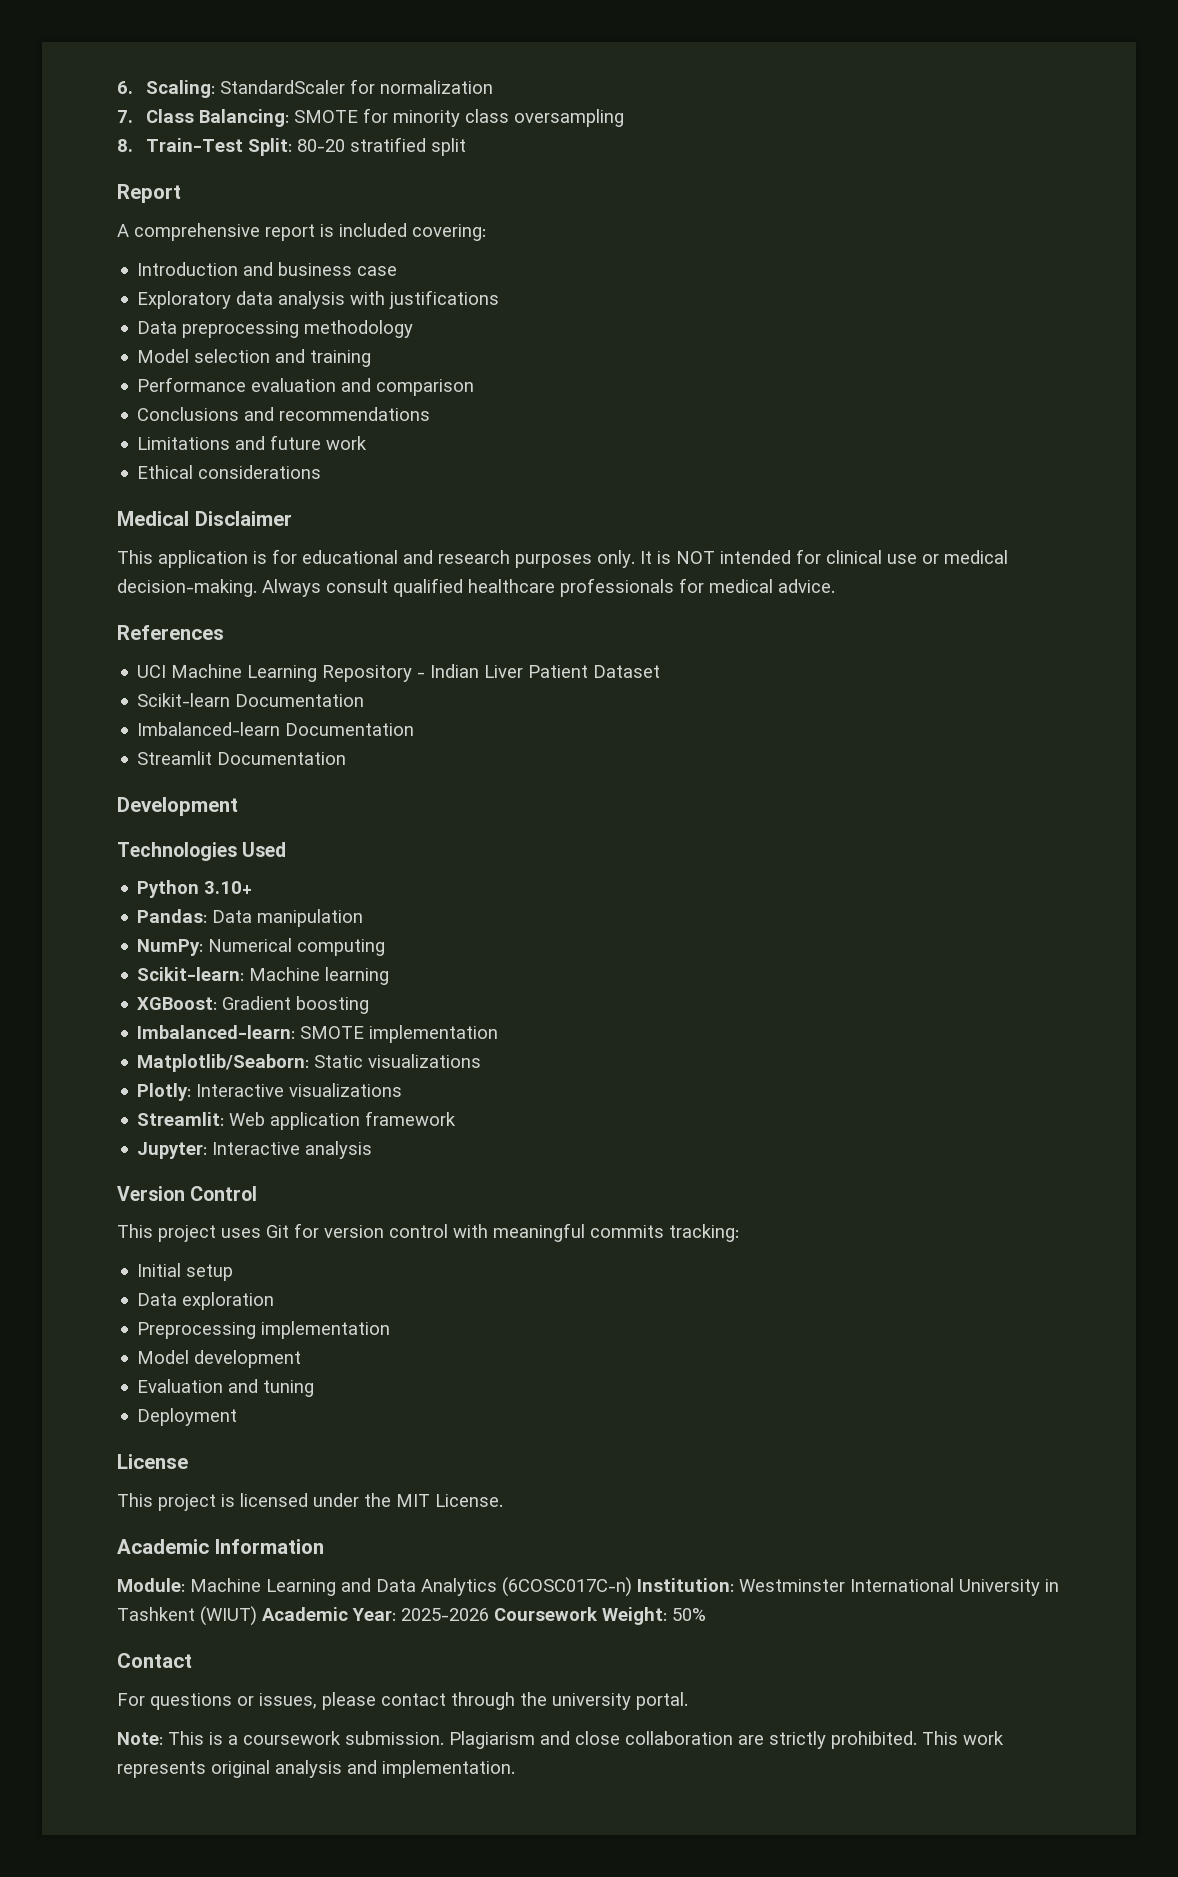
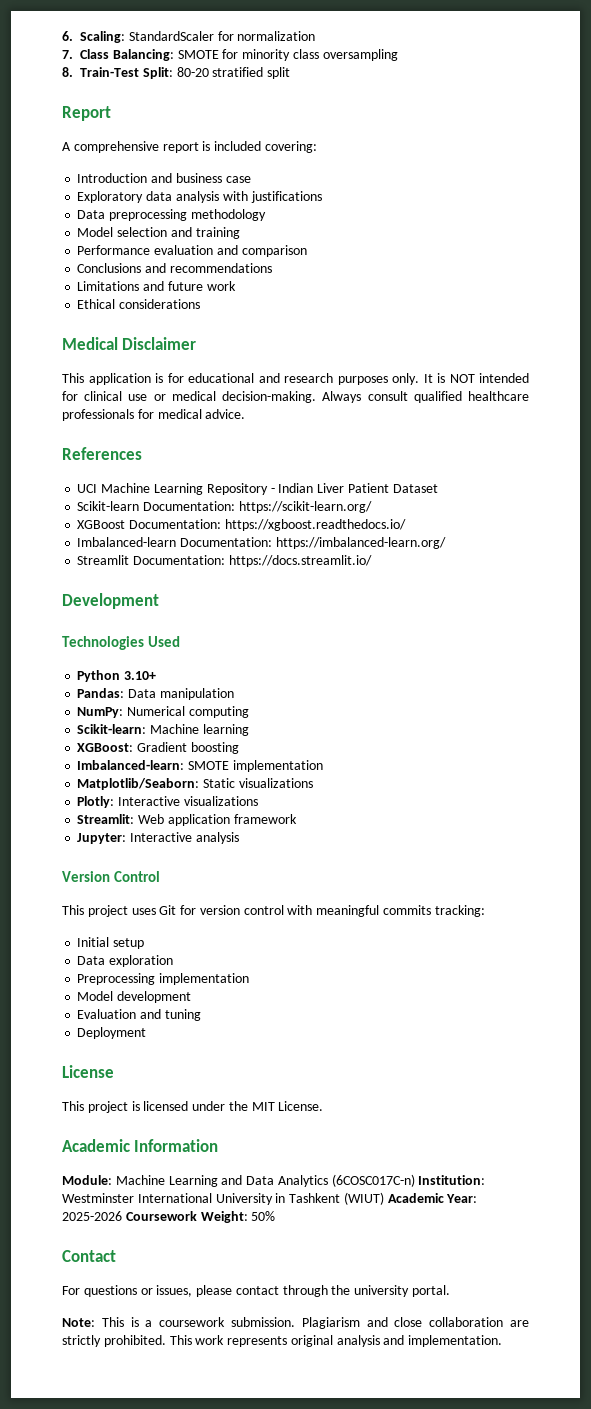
- Scikit-learn Documentation
+ Scikit-learn Documentation: https://scikit-learn.org/
+ XGBoost Documentation: https://xgboost.readthedocs.io/
- Imbalanced-learn Documentation
+ Imbalanced-learn Documentation: https://imbalanced-learn.org/
- Streamlit Documentation
+ Streamlit Documentation: https://docs.streamlit.io/

